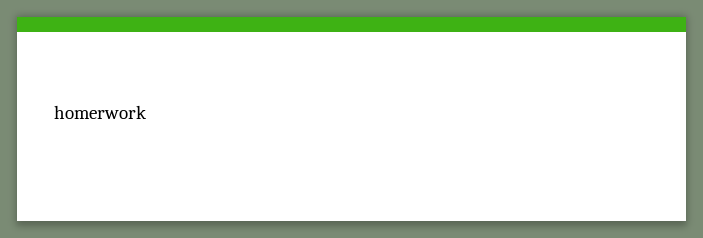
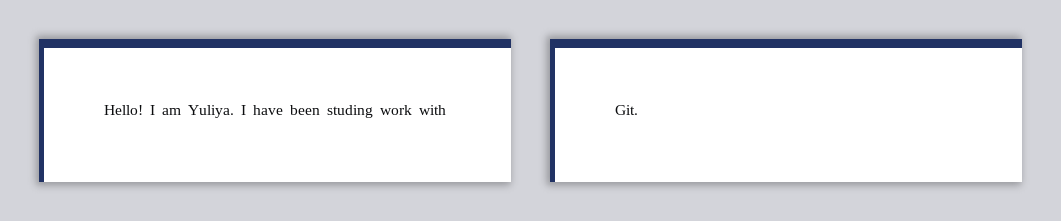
- homerwork
+ Hello! I am Yuliya. I have been studing work with Git.

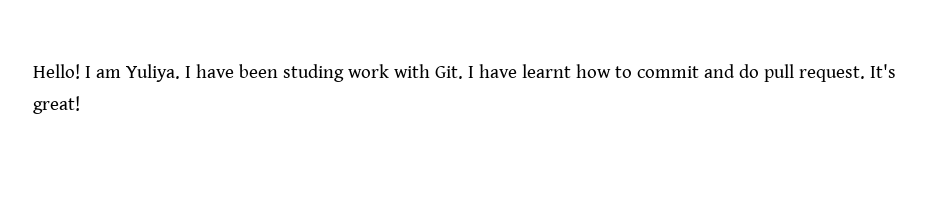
- I have been studing work with Git.
+ I have been studing work with Git. I have learnt how to commit and do pull request. It's great!

